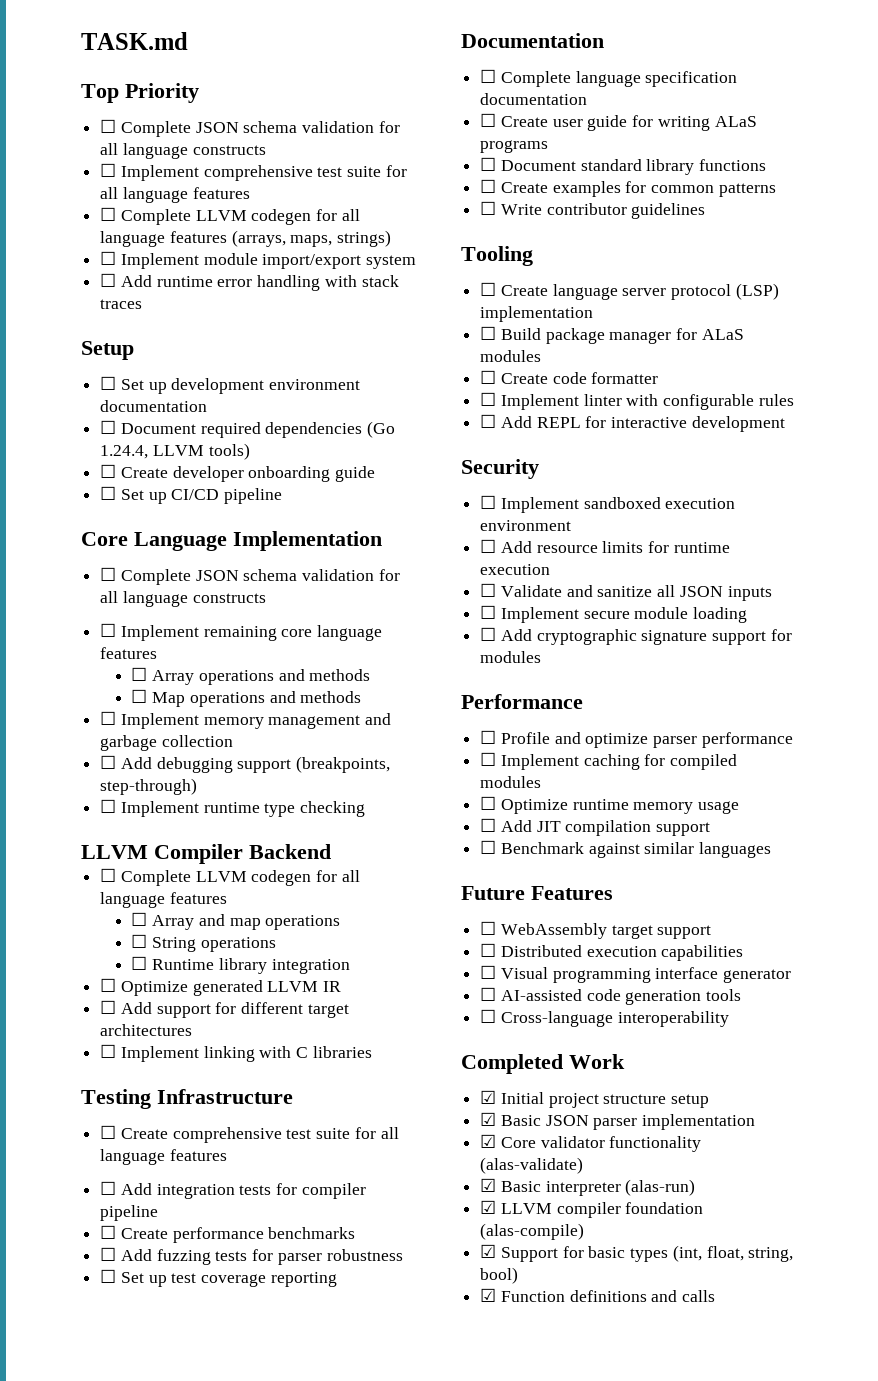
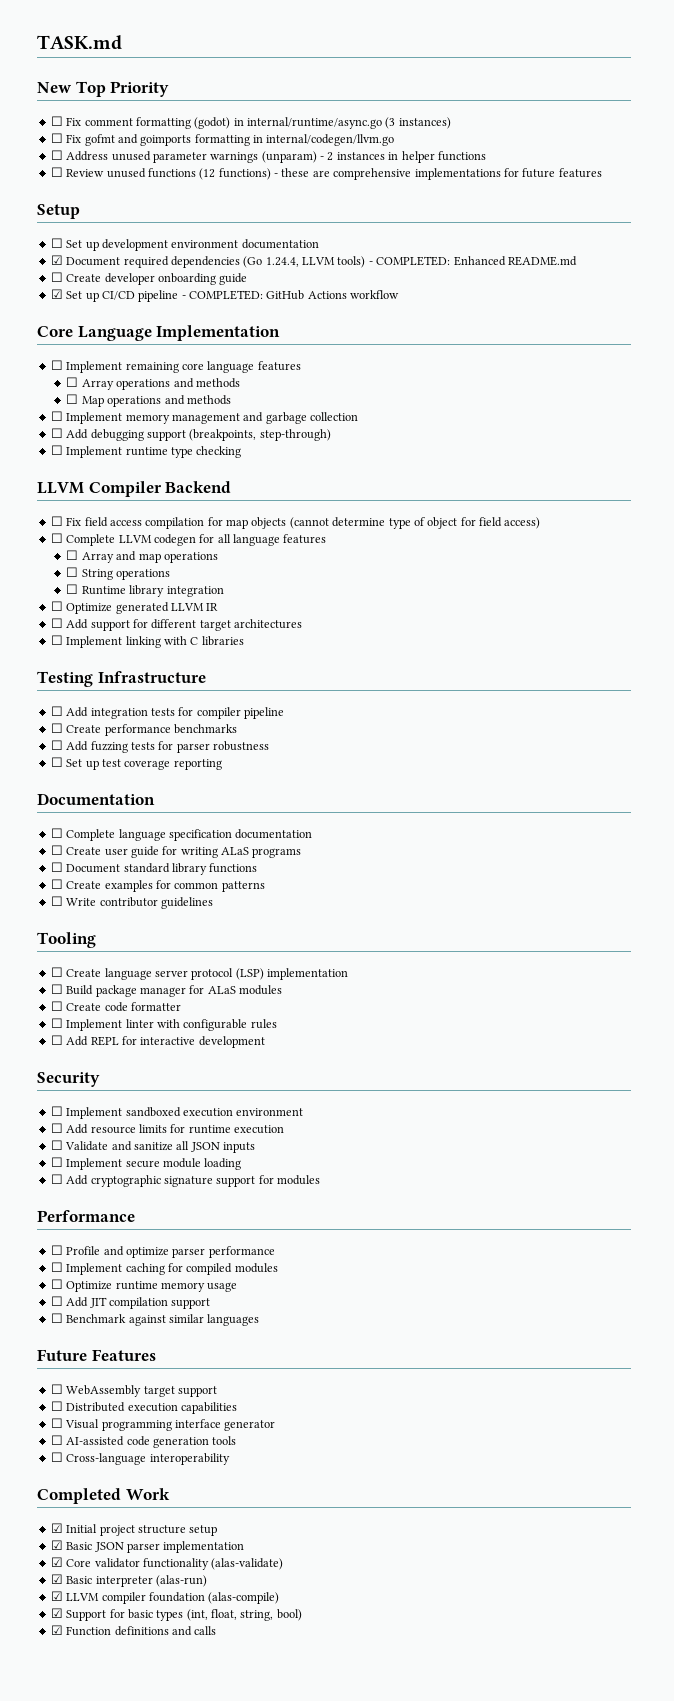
- Top Priority
- ☐ Complete JSON schema validation for all language constructs
- ☐ Implement comprehensive test suite for all language features
- ☐ Complete LLVM codegen for all language features (arrays, maps, strings)
- ☐ Implement module import/export system
- ☐ Add runtime error handling with stack traces
+ New Top Priority
+ ☐ Fix comment formatting (godot) in internal/runtime/async.go (3 instances)
+ ☐ Fix gofmt and goimports formatting in internal/codegen/llvm.go
+ ☐ Address unused parameter warnings (unparam) - 2 instances in helper functions
+ ☐ Review unused functions (12 functions) - these are comprehensive implementations for future features
- ☐ Document required dependencies (Go 1.24.4, LLVM tools)
+ ☑ Document required dependencies (Go 1.24.4, LLVM tools) - COMPLETED: Enhanced README.md
- ☐ Set up CI/CD pipeline
+ ☑ Set up CI/CD pipeline - COMPLETED: GitHub Actions workflow
  Core Language Implementation
- ☐ Complete JSON schema validation for all language constructs
+ ☐ Fix field access compilation for map objects (cannot determine type of object for field access)
- ☐ Create comprehensive test suite for all language features

